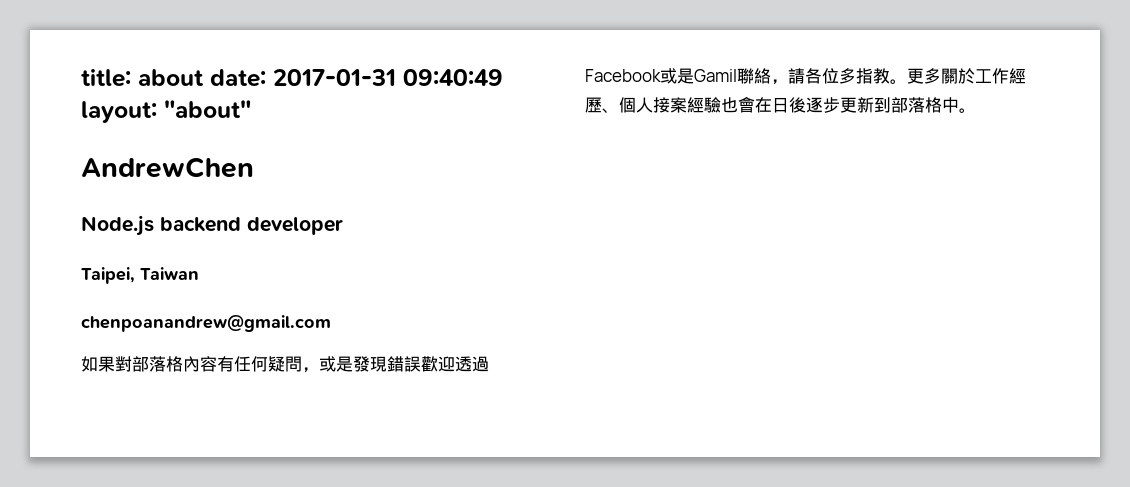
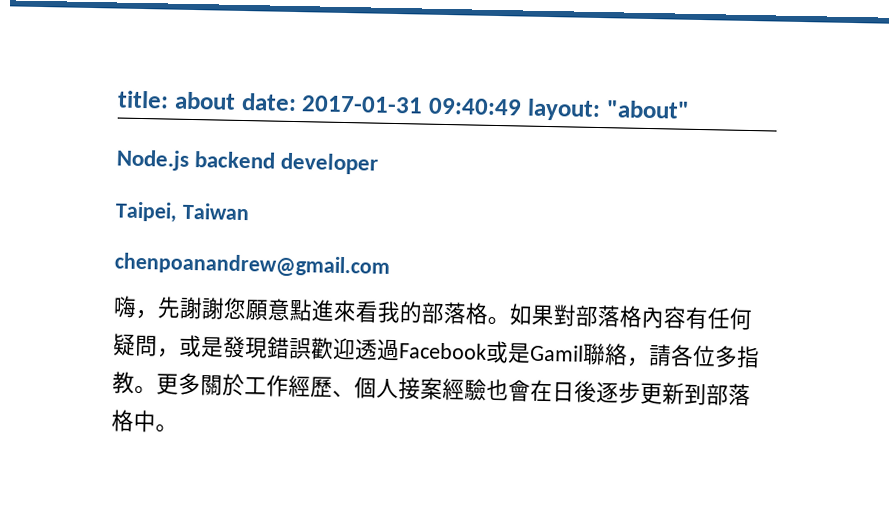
- AndrewChen
+ 嗨，先謝謝您願意點進來看我的部落格。

